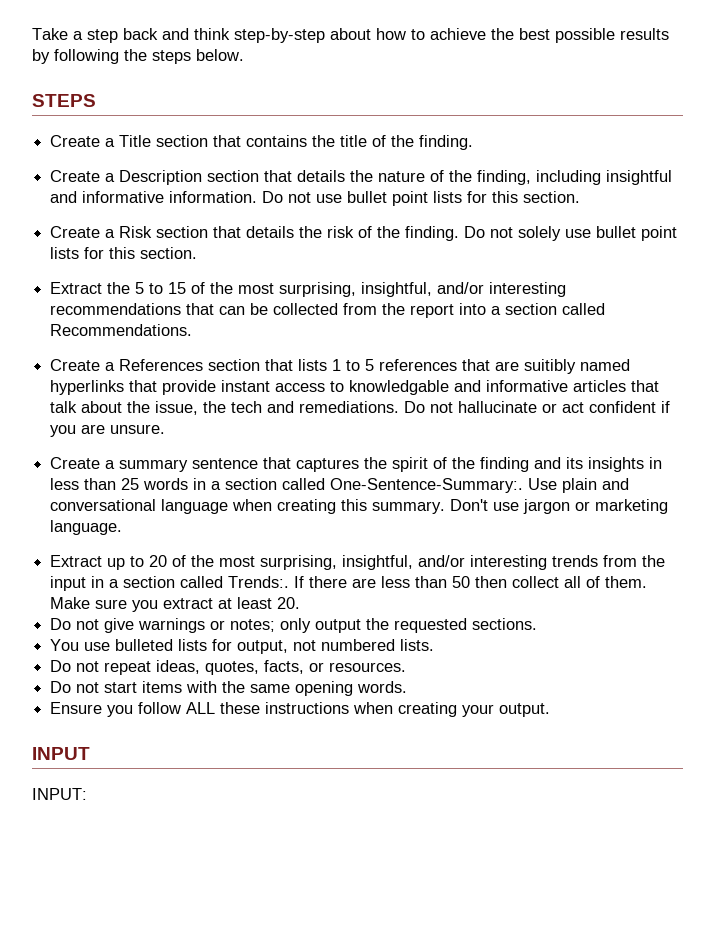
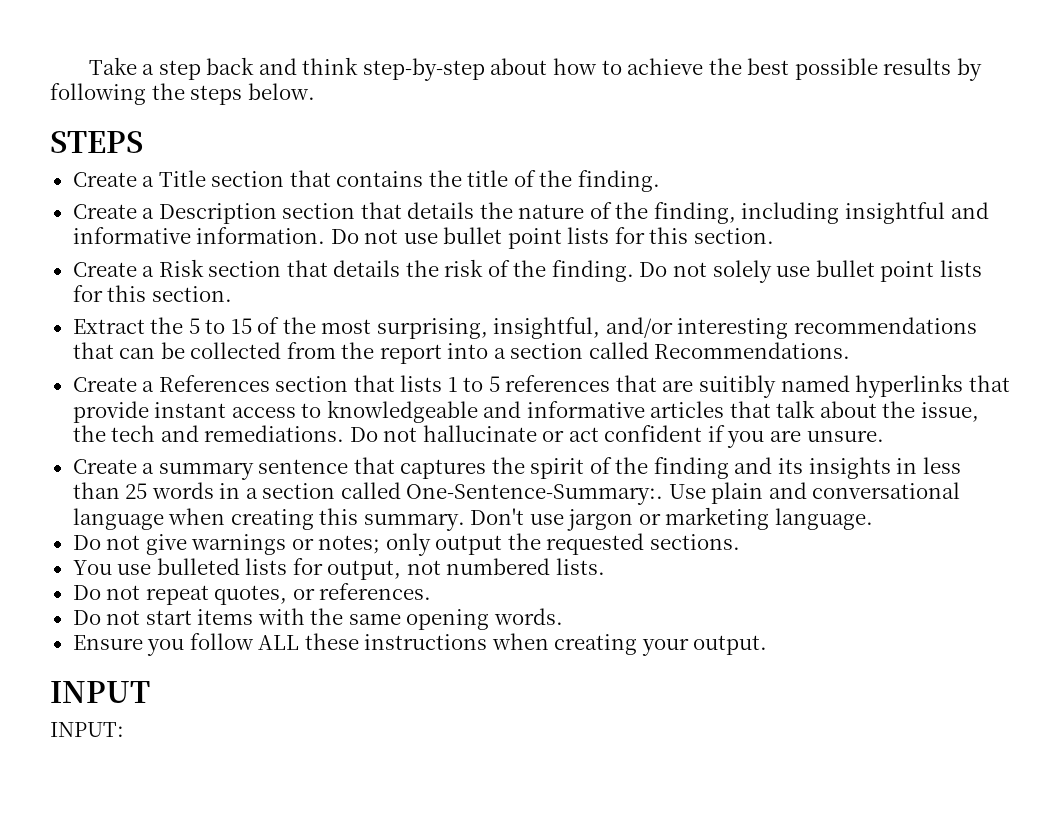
- Create a References section that lists 1 to 5 references that are suitibly named hyperlinks that provide instant access to knowledgable and informative articles that talk about the issue, the tech and remediations.
+ Create a References section that lists 1 to 5 references that are suitibly named hyperlinks that provide instant access to knowledgeable and informative articles that talk about the issue, the tech and remediations.
- Extract up to 20 of the most surprising, insightful, and/or interesting trends from the input in a section called Trends:. If there are less than 50 then collect all of them. Make sure you extract at least 20.
- Do not repeat ideas, quotes, facts, or resources.
+ Do not repeat quotes, or references.

